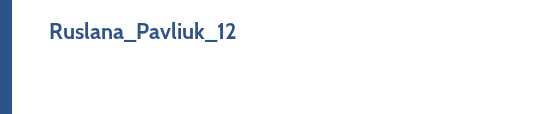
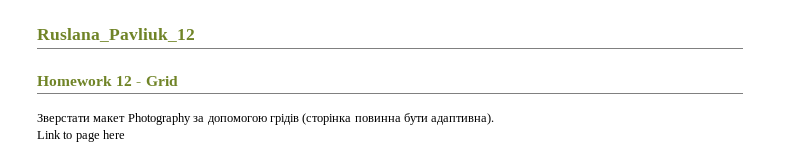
+ Homework 12 - Grid
+ Зверстати макет Photography за допомогою грідів (сторінка повинна бути адаптивна).
+ Link to page here

